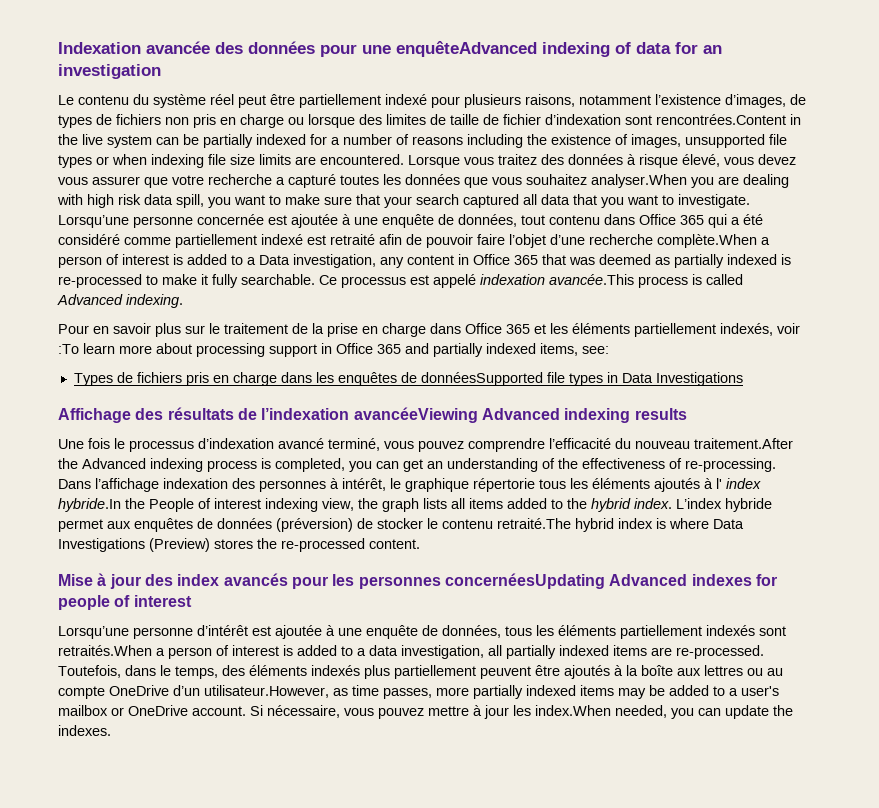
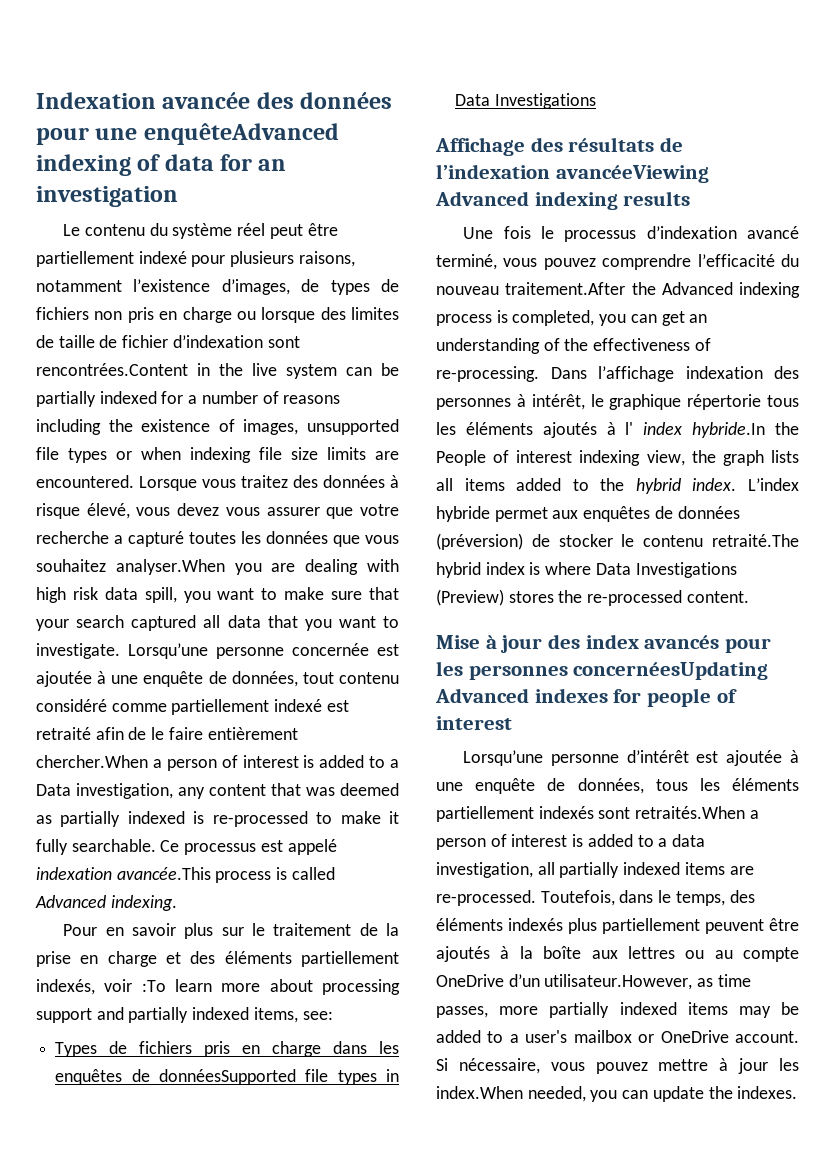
- Lorsqu’une personne concernée est ajoutée à une enquête de données, tout contenu dans Office 365 qui a été considéré comme partiellement indexé est retraité afin de pouvoir faire l’objet d’une recherche complète.When a person of interest is added to a Data investigation, any content in Office 365 that was deemed as partially indexed is re-processed to make it fully searchable.
+ Lorsqu’une personne concernée est ajoutée à une enquête de données, tout contenu considéré comme partiellement indexé est retraité afin de le faire entièrement chercher.When a person of interest is added to a Data investigation, any content that was deemed as partially indexed is re-processed to make it fully searchable.
- Pour en savoir plus sur le traitement de la prise en charge dans Office 365 et les éléments partiellement indexés, voir :To learn more about processing support in Office 365 and partially indexed items, see:
+ Pour en savoir plus sur le traitement de la prise en charge et des éléments partiellement indexés, voir :To learn more about processing support and partially indexed items, see:

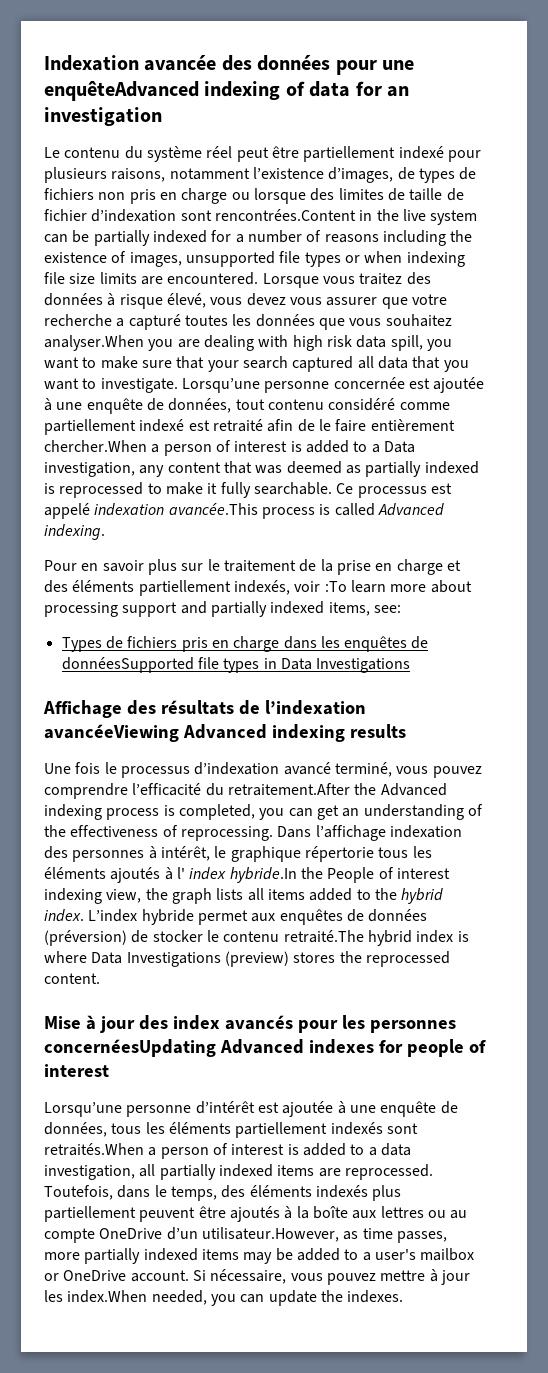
- Lorsqu’une personne concernée est ajoutée à une enquête de données, tout contenu considéré comme partiellement indexé est retraité afin de le faire entièrement chercher.When a person of interest is added to a Data investigation, any content that was deemed as partially indexed is re-processed to make it fully searchable.
+ Lorsqu’une personne concernée est ajoutée à une enquête de données, tout contenu considéré comme partiellement indexé est retraité afin de le faire entièrement chercher.When a person of interest is added to a Data investigation, any content that was deemed as partially indexed is reprocessed to make it fully searchable.
- Une fois le processus d’indexation avancé terminé, vous pouvez comprendre l’efficacité du nouveau traitement.After the Advanced indexing process is completed, you can get an understanding of the effectiveness of re-processing.
+ Une fois le processus d’indexation avancé terminé, vous pouvez comprendre l’efficacité du retraitement.After the Advanced indexing process is completed, you can get an understanding of the effectiveness of reprocessing.
- L’index hybride permet aux enquêtes de données (préversion) de stocker le contenu retraité.The hybrid index is where Data Investigations (Preview) stores the re-processed content.
+ L’index hybride permet aux enquêtes de données (préversion) de stocker le contenu retraité.The hybrid index is where Data Investigations (preview) stores the reprocessed content.
- Lorsqu’une personne d’intérêt est ajoutée à une enquête de données, tous les éléments partiellement indexés sont retraités.When a person of interest is added to a data investigation, all partially indexed items are re-processed.
+ Lorsqu’une personne d’intérêt est ajoutée à une enquête de données, tous les éléments partiellement indexés sont retraités.When a person of interest is added to a data investigation, all partially indexed items are reprocessed.

